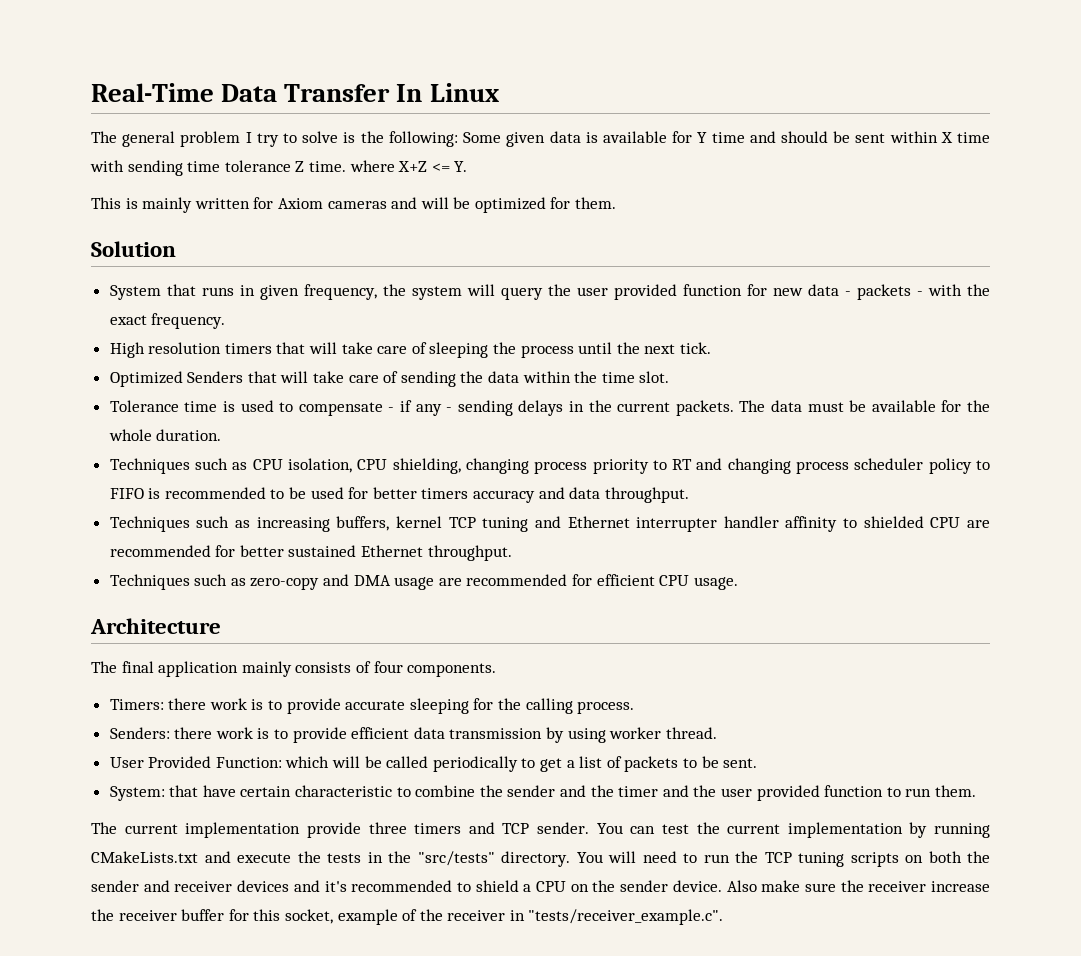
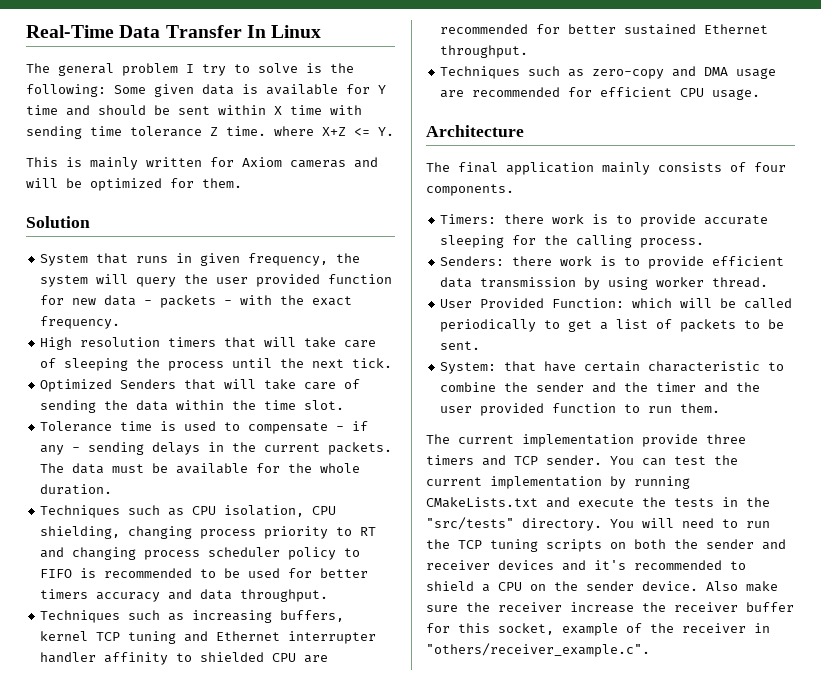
- Also make sure the receiver increase the receiver buffer for this socket, example of the receiver in "tests/receiver_example.c".
+ Also make sure the receiver increase the receiver buffer for this socket, example of the receiver in "others/receiver_example.c".

